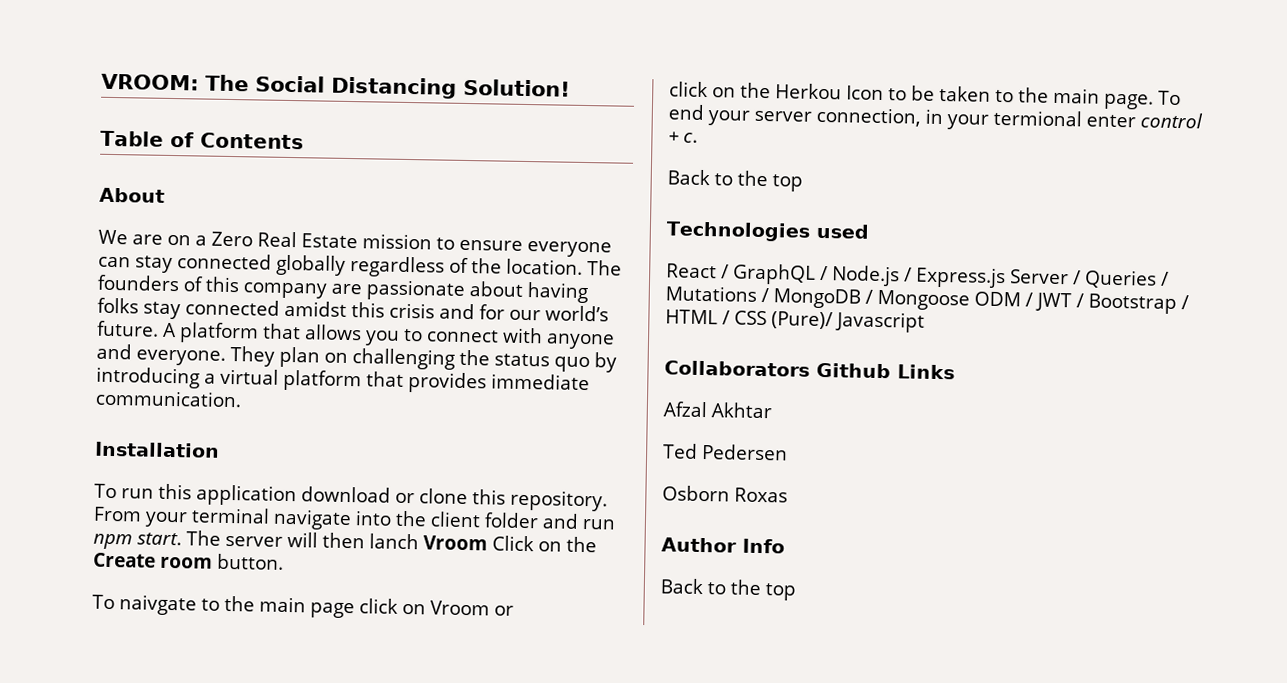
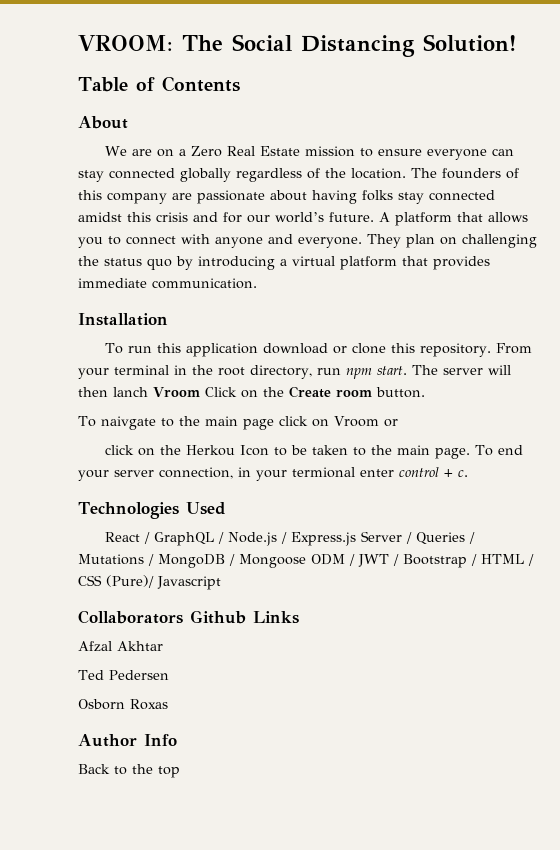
- From your terminal navigate into the client folder and run npm start.
+ From your terminal in the root directory, run npm start.
  To end your server connection, in your termional enter control + c.
- Back to the top
- Technologies used
+ Technologies Used

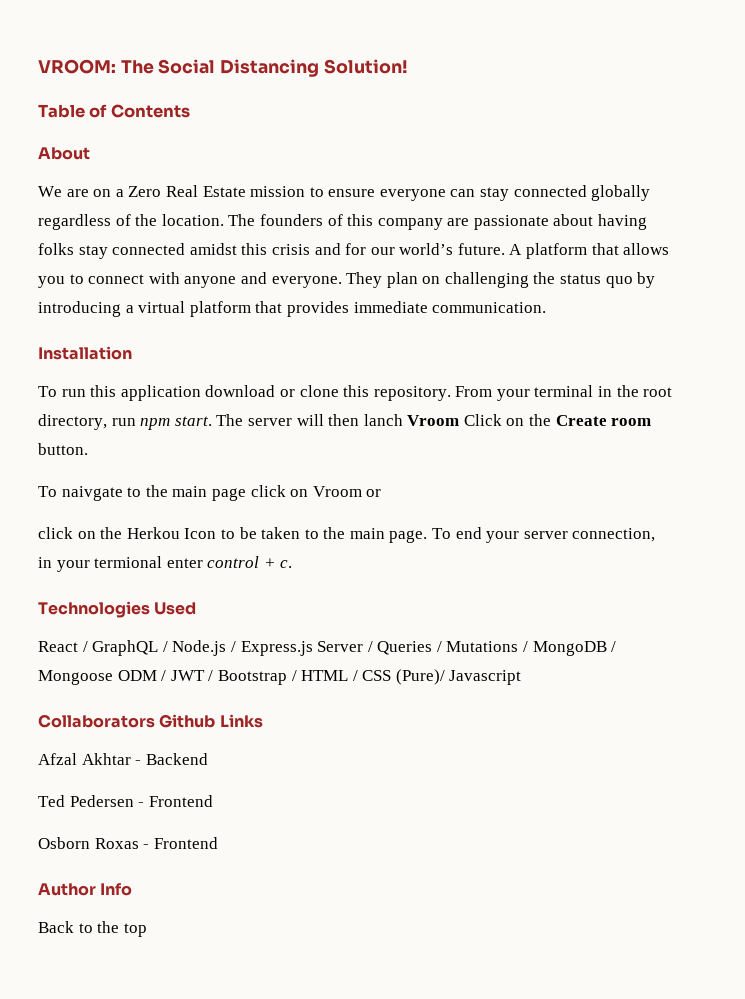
- Afzal Akhtar
+ Afzal Akhtar - Backend
- Ted Pedersen
+ Ted Pedersen - Frontend
- Osborn Roxas
+ Osborn Roxas - Frontend

